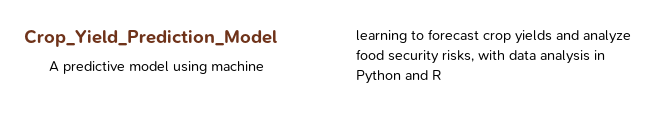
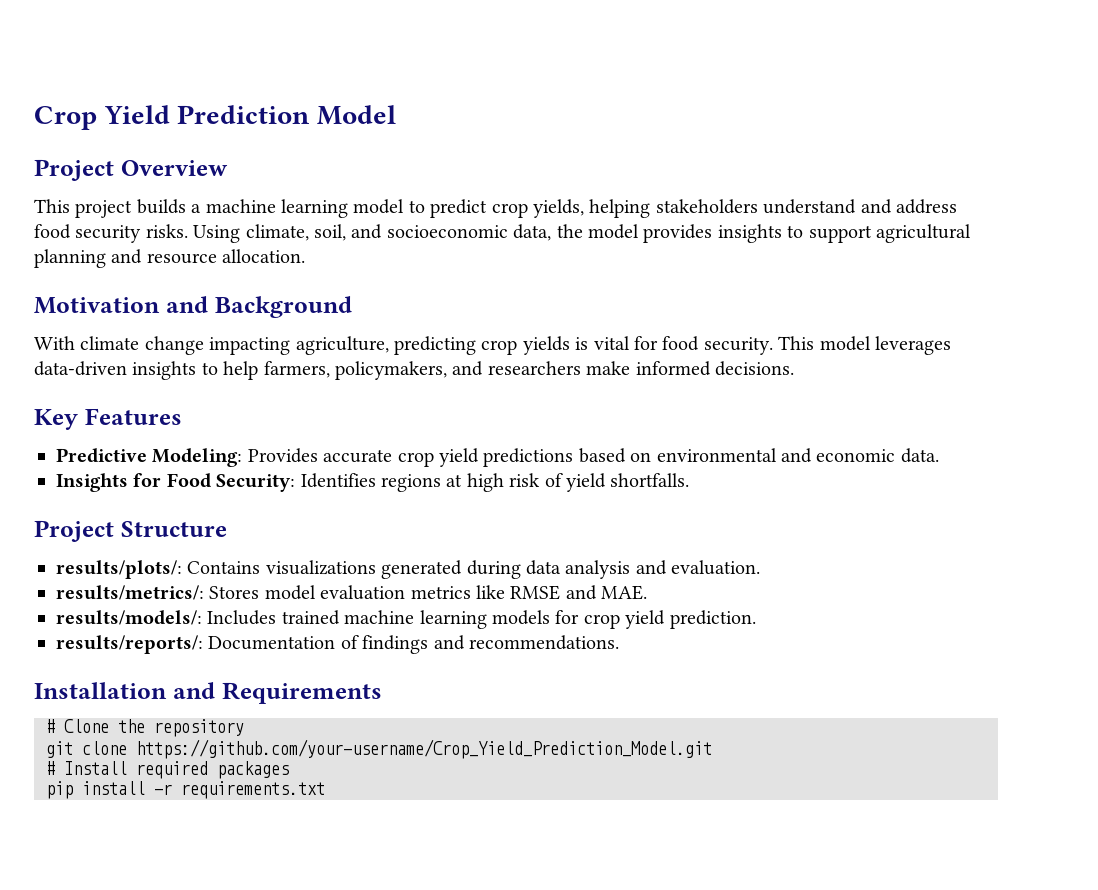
- Crop_Yield_Prediction_Model
- A predictive model using machine learning to forecast crop yields and analyze food security risks, with data analysis in Python and R
+ Crop Yield Prediction Model
+ Project Overview
+ This project builds a machine learning model to predict crop yields, helping stakeholders understand and address food security risks. Using climate, soil, and socioeconomic data, the model provides insights to support agricultural planning and resource allocation.
+ Motivation and Background
+ With climate change impacting agriculture, predicting crop yields is vital for food security. This model leverages data-driven insights to help farmers, policymakers, and researchers make informed decisions.
+ Key Features
+ Predictive Modeling: Provides accurate crop yield predictions based on environmental and economic data.
+ Insights for Food Security: Identifies regions at high risk of yield shortfalls.
+ Project Structure
+ results/plots/: Contains visualizations generated during data analysis and evaluation.
+ results/metrics/: Stores model evaluation metrics like RMSE and MAE.
+ results/models/: Includes trained machine learning models for crop yield prediction.
+ results/reports/: Documentation of findings and recommendations.
+ Installation and Requirements
+ # Clone the repository
+ git clone https://github.com/your-username/Crop_Yield_Prediction_Model.git
+ # Install required packages
+ pip install -r requirements.txt

